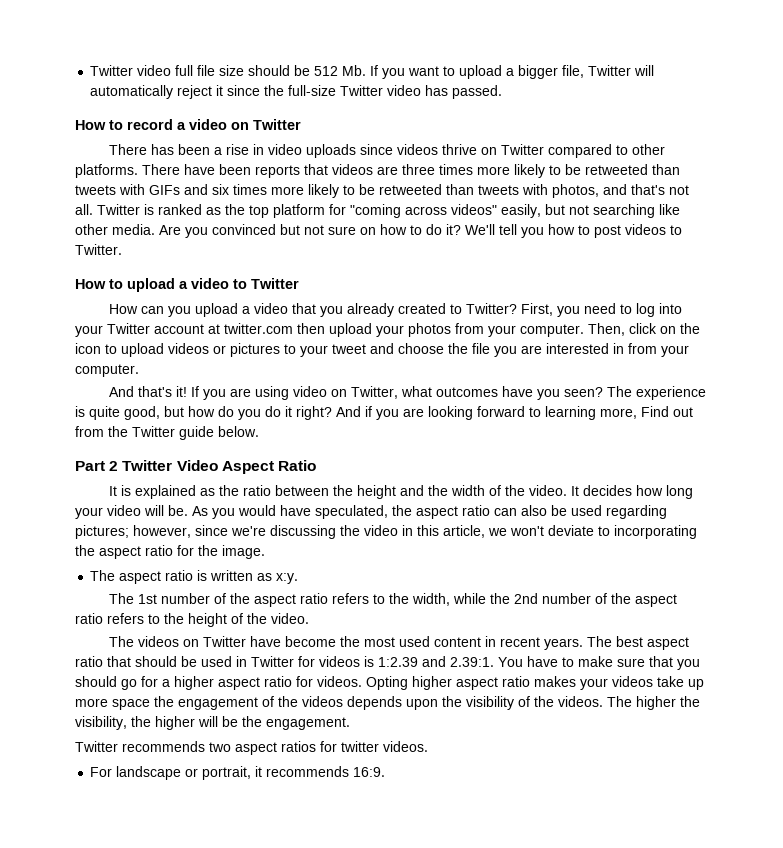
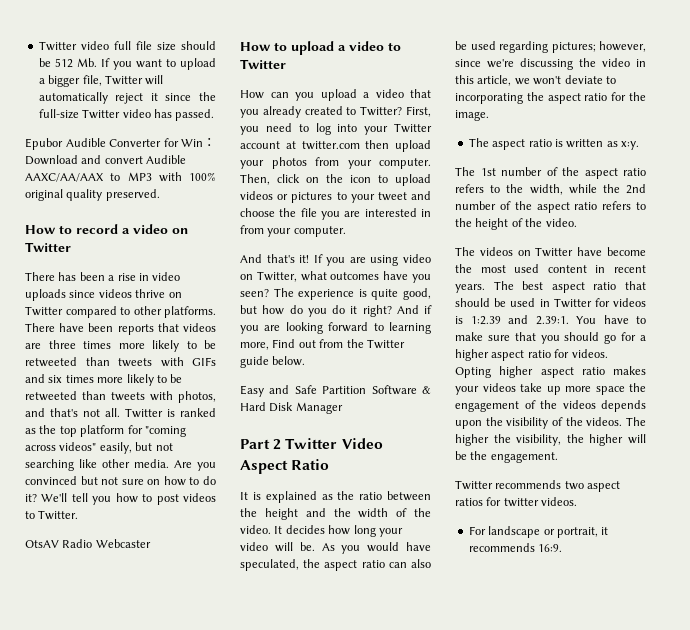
+ Epubor Audible Converter for Win：Download and convert Audible AAXC/AA/AAX to MP3 with 100% original quality preserved.
+ OtsAV Radio Webcaster
+ Easy and Safe Partition Software & Hard Disk Manager

